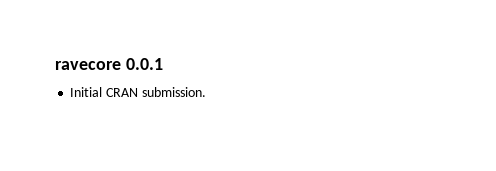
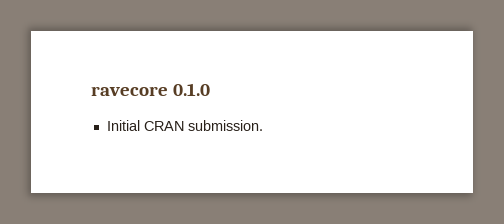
- ravecore 0.0.1
+ ravecore 0.1.0

